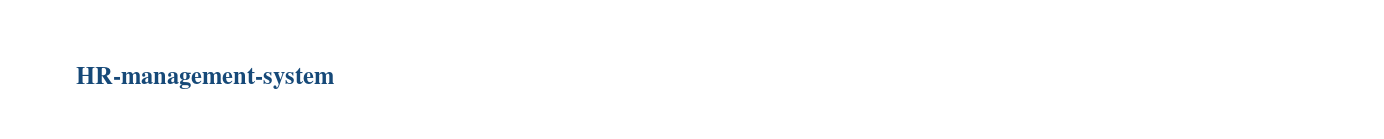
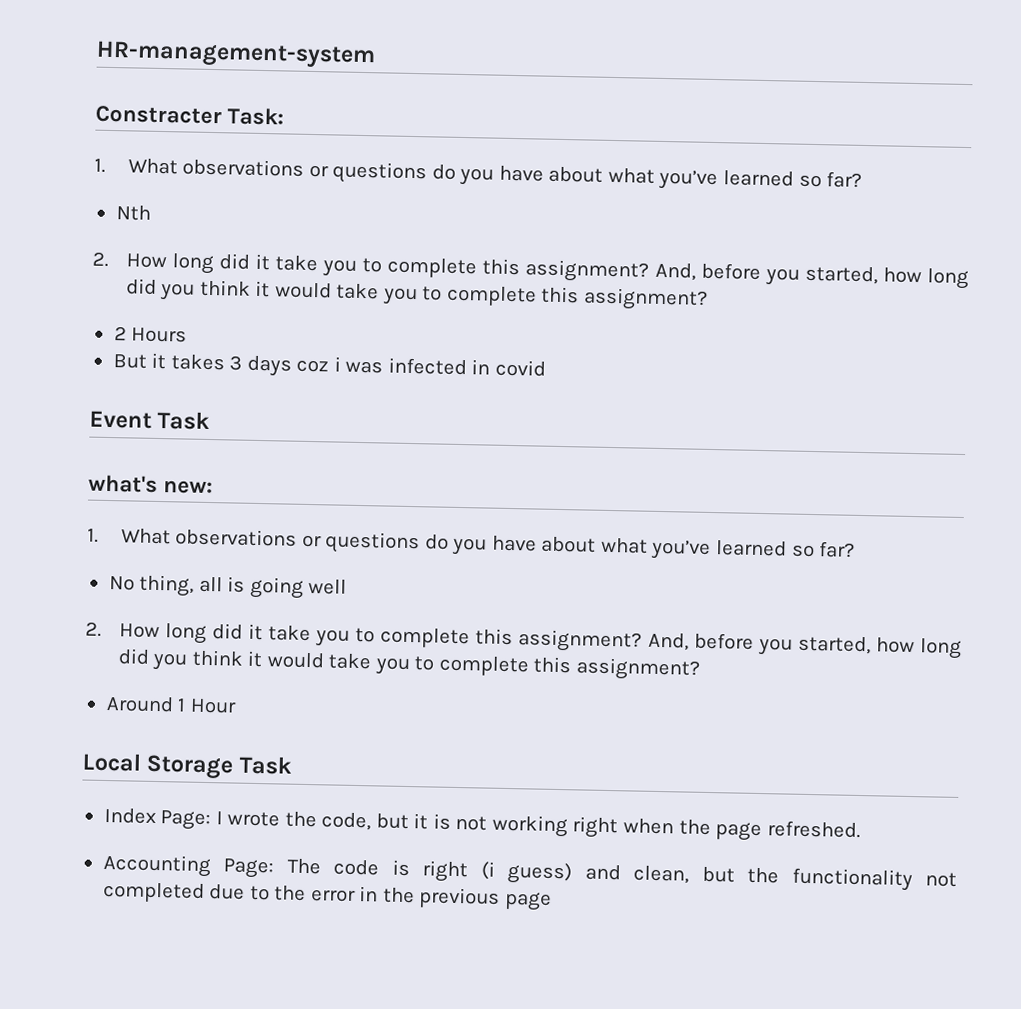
+ Constracter Task:
+ 1. What observations or questions do you have about what you’ve learned so far?
+ Nth
+ 2. How long did it take you to complete this assignment? And, before you started, how long did you think it would take you to complete this assignment?
+ 2 Hours
+ But it takes 3 days coz i was infected in covid
+ Event Task
+ what's new:
+ 1. What observations or questions do you have about what you’ve learned so far?
+ No thing, all is going well
+ 2. How long did it take you to complete this assignment? And, before you started, how long did you think it would take you to complete this assignment?
+ Around 1 Hour
+ Local Storage Task
+ Index Page: I wrote the code, but it is not working right when the page refreshed.
+ Accounting Page: The code is right (i guess) and clean, but the functionality not completed due to the error in the previous page

